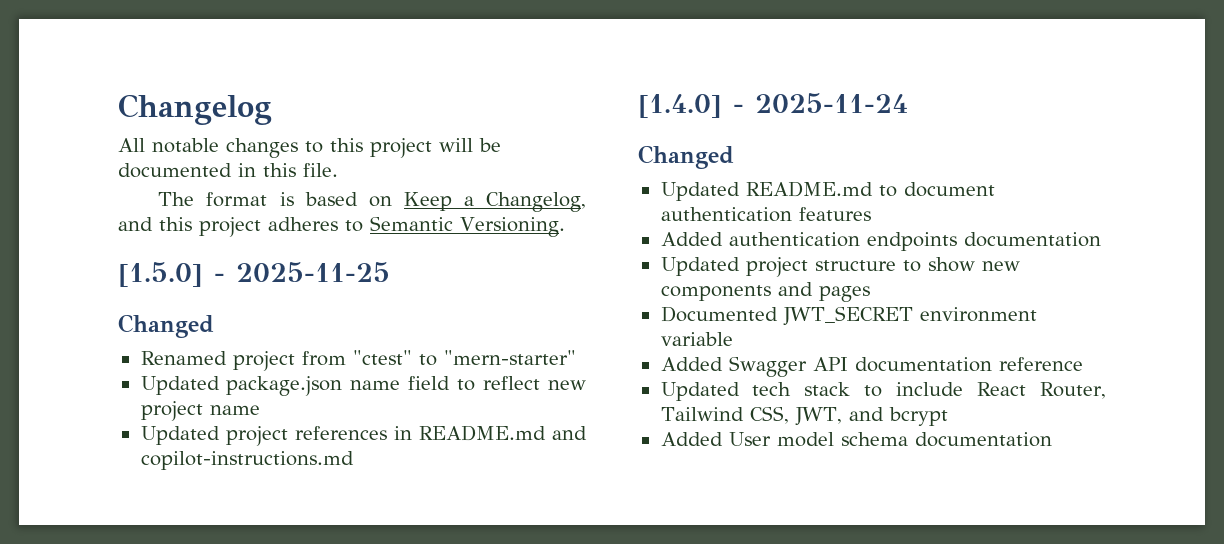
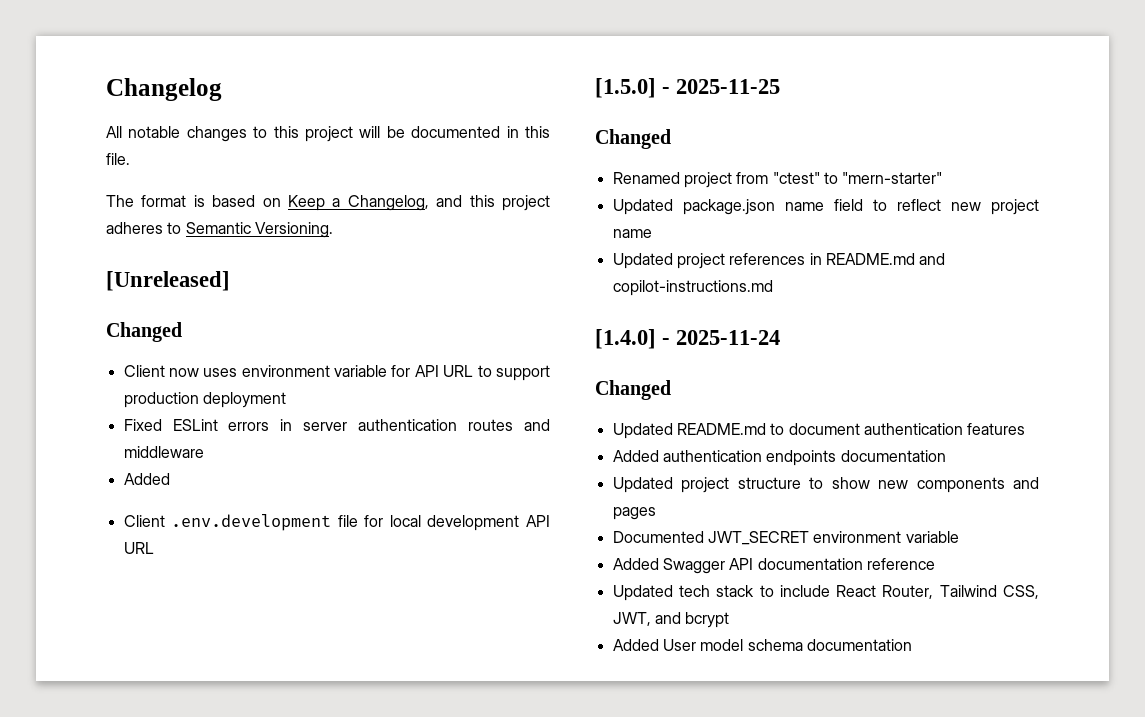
+ [Unreleased]
+ Changed
+ Client now uses environment variable for API URL to support production deployment
+ Fixed ESLint errors in server authentication routes and middleware
+ Added
+ Client .env.development file for local development API URL

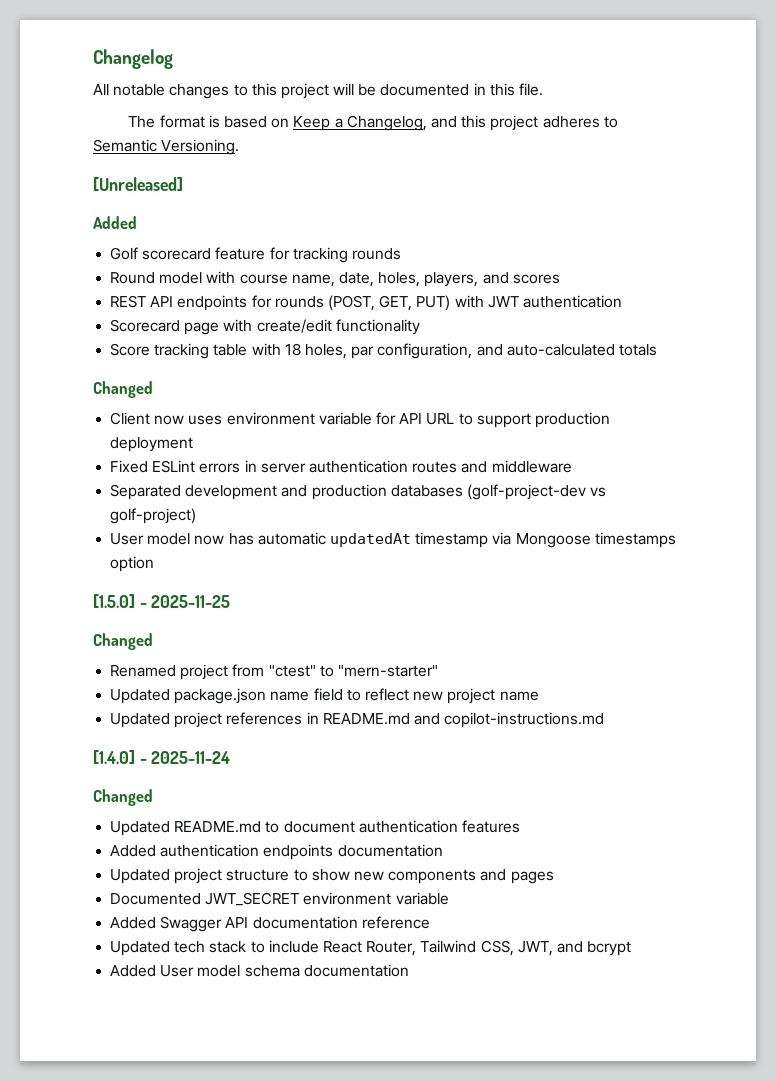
  [Unreleased]
+ Added
+ Golf scorecard feature for tracking rounds
+ Round model with course name, date, holes, players, and scores
+ REST API endpoints for rounds (POST, GET, PUT) with JWT authentication
+ Scorecard page with create/edit functionality
+ Score tracking table with 18 holes, par configuration, and auto-calculated totals
  Fixed ESLint errors in server authentication routes and middleware
- Added
- Client .env.development file for local development API URL
+ Separated development and production databases (golf-project-dev vs golf-project)
+ User model now has automatic updatedAt timestamp via Mongoose timestamps option

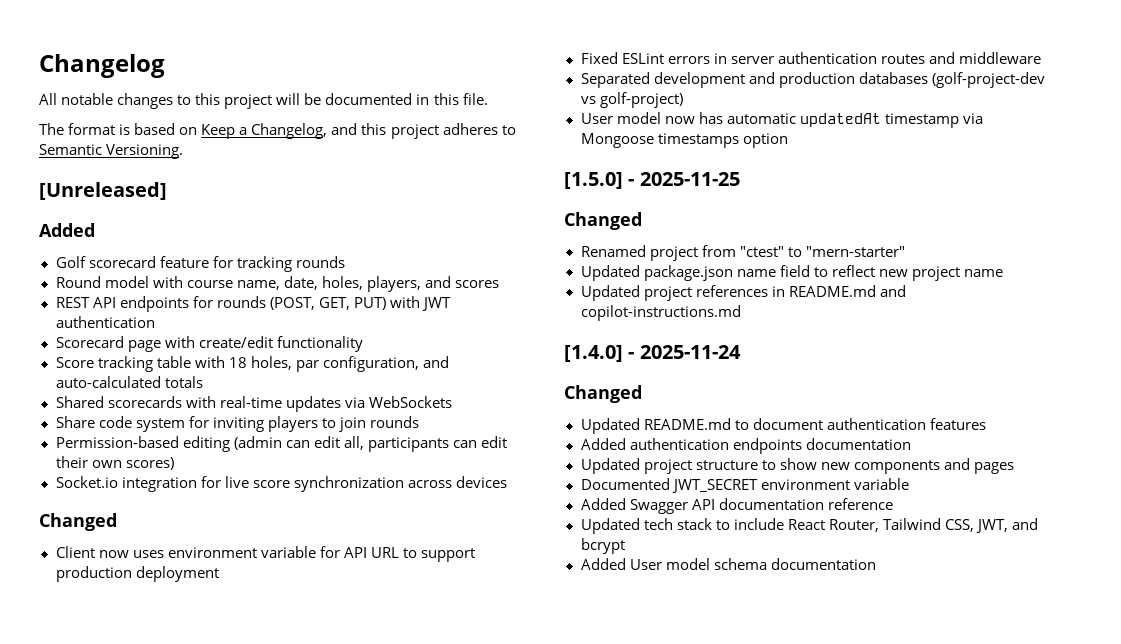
+ Shared scorecards with real-time updates via WebSockets
+ Share code system for inviting players to join rounds
+ Permission-based editing (admin can edit all, participants can edit their own scores)
+ Socket.io integration for live score synchronization across devices

